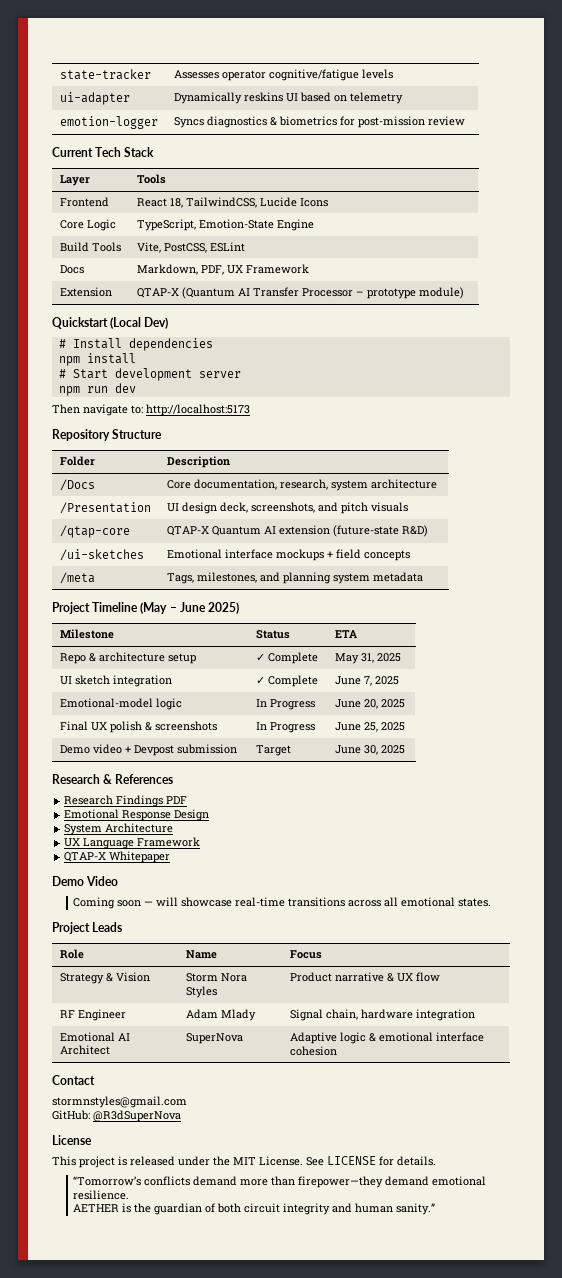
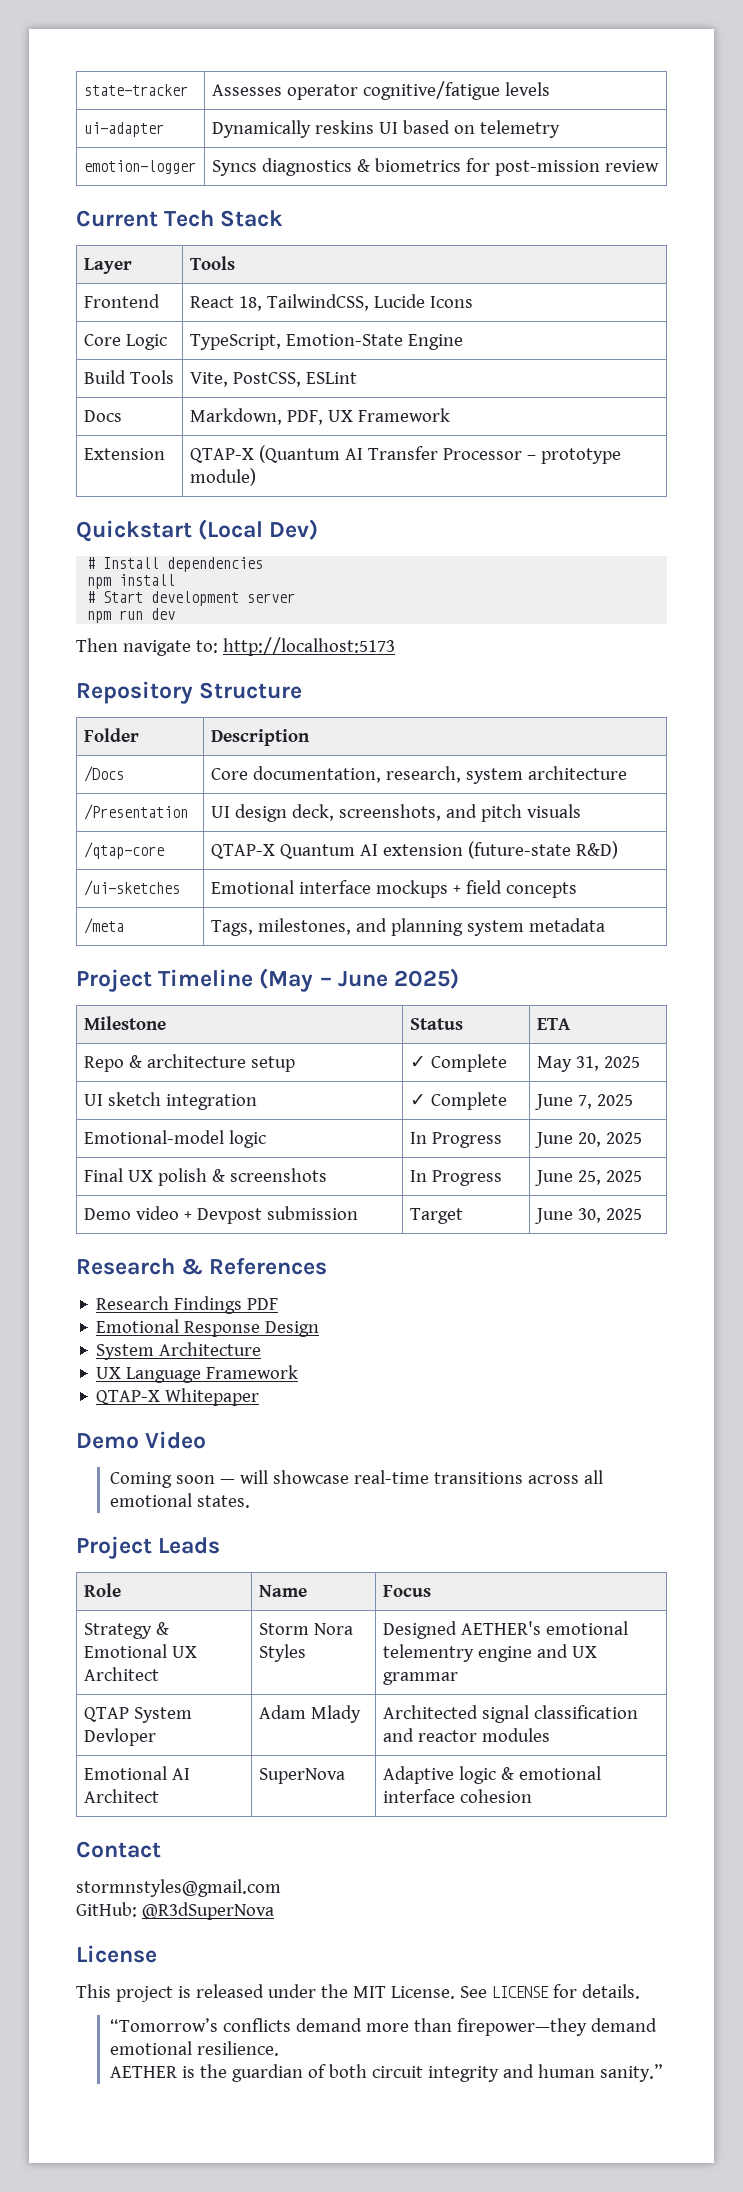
- Strategy & Vision | Storm Nora Styles | Product narrative & UX flow
- RF Engineer | Adam Mlady | Signal chain, hardware integration
+ Strategy & Emotional UX Architect | Storm Nora Styles | Designed AETHER's emotional telementry engine and UX grammar
+ QTAP System Devloper | Adam Mlady | Architected signal classification and reactor modules

